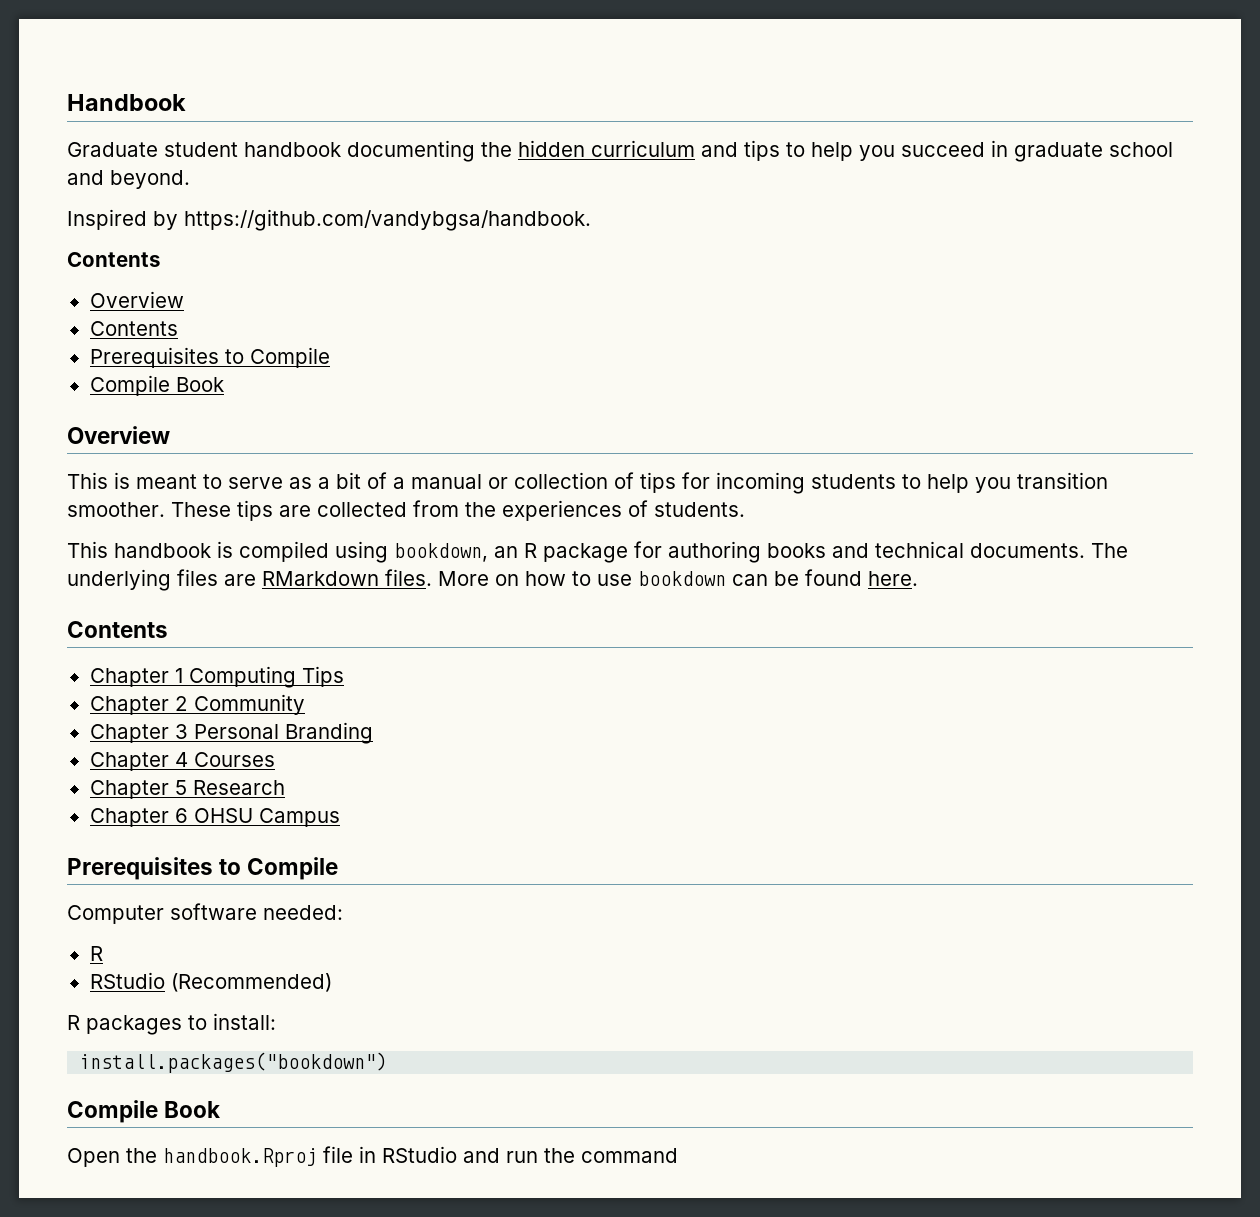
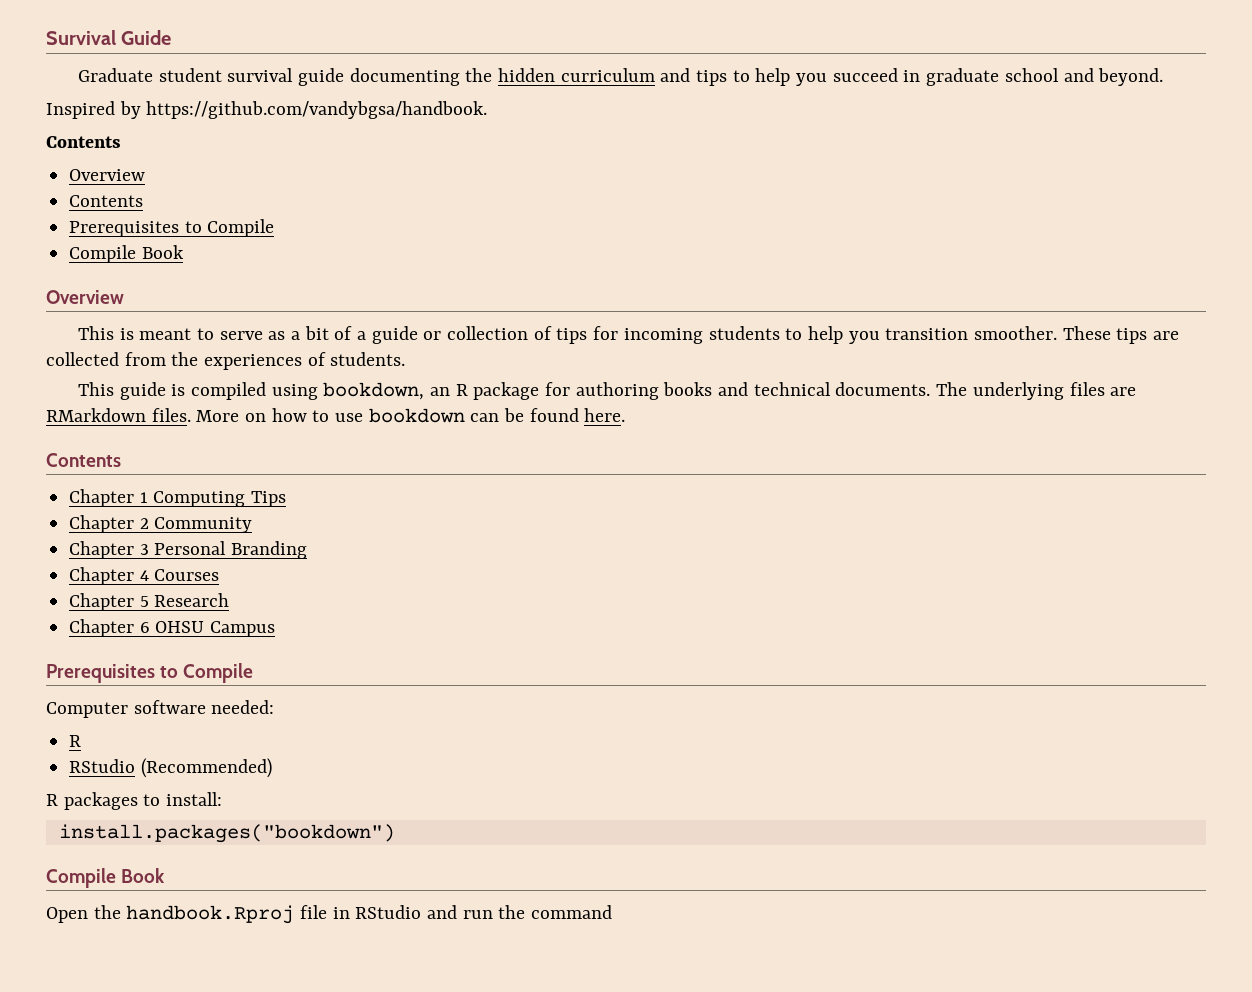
- Handbook
+ Survival Guide
- Graduate student handbook documenting the hidden curriculum and tips to help you succeed in graduate school and beyond.
+ Graduate student survival guide documenting the hidden curriculum and tips to help you succeed in graduate school and beyond.
- This is meant to serve as a bit of a manual or collection of tips for incoming students to help you transition smoother.
+ This is meant to serve as a bit of a guide or collection of tips for incoming students to help you transition smoother.
- This handbook is compiled using bookdown, an R package for authoring books and technical documents.
+ This guide is compiled using bookdown, an R package for authoring books and technical documents.

